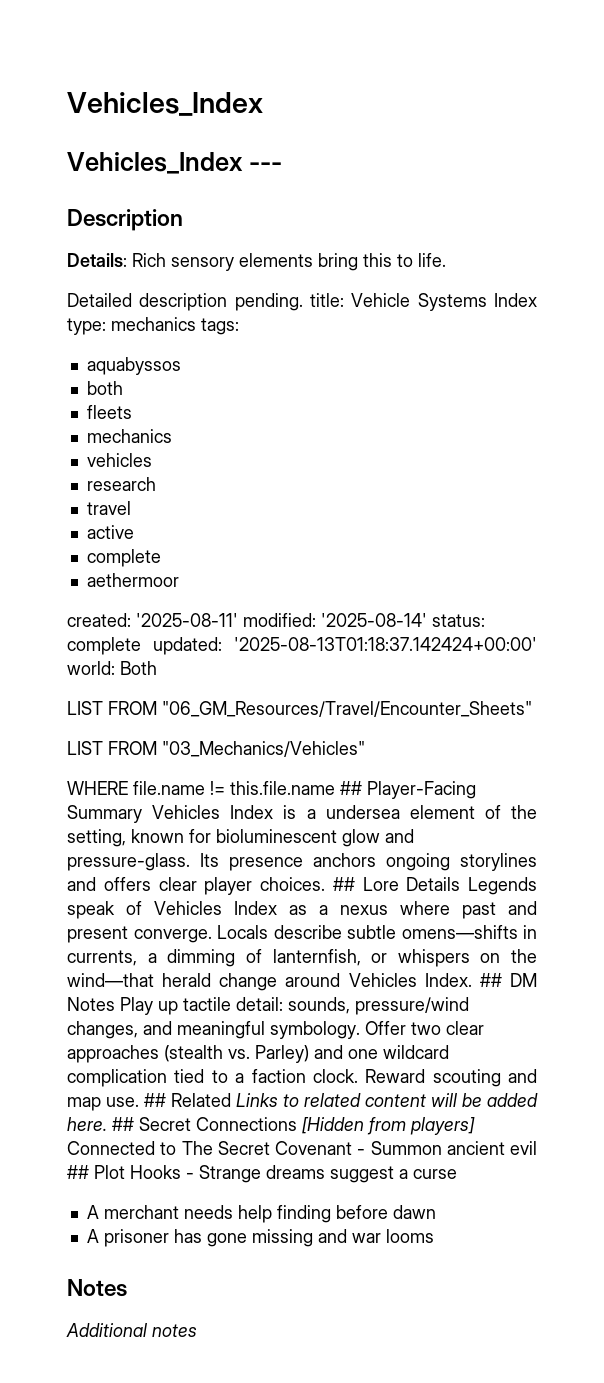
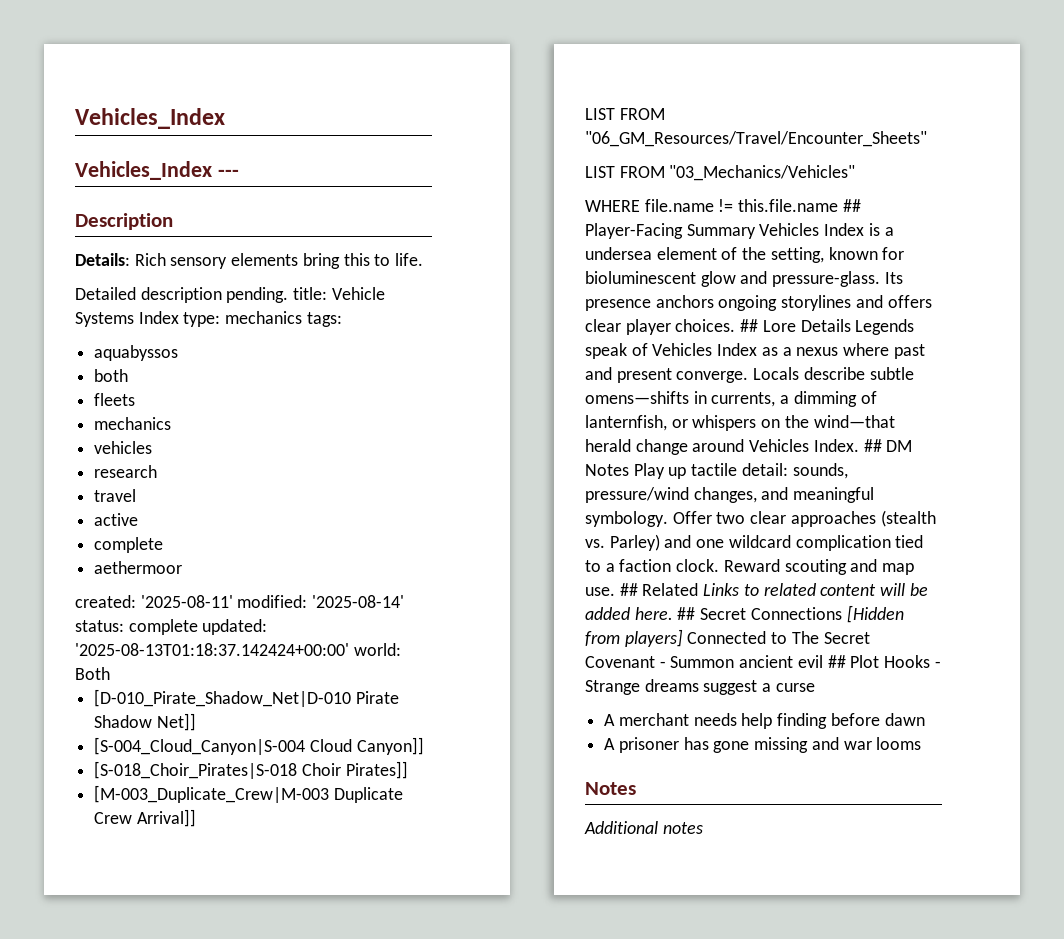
+ [D-010_Pirate_Shadow_Net|D-010 Pirate Shadow Net]]
+ [S-004_Cloud_Canyon|S-004 Cloud Canyon]]
+ [S-018_Choir_Pirates|S-018 Choir Pirates]]
+ [M-003_Duplicate_Crew|M-003 Duplicate Crew Arrival]]

